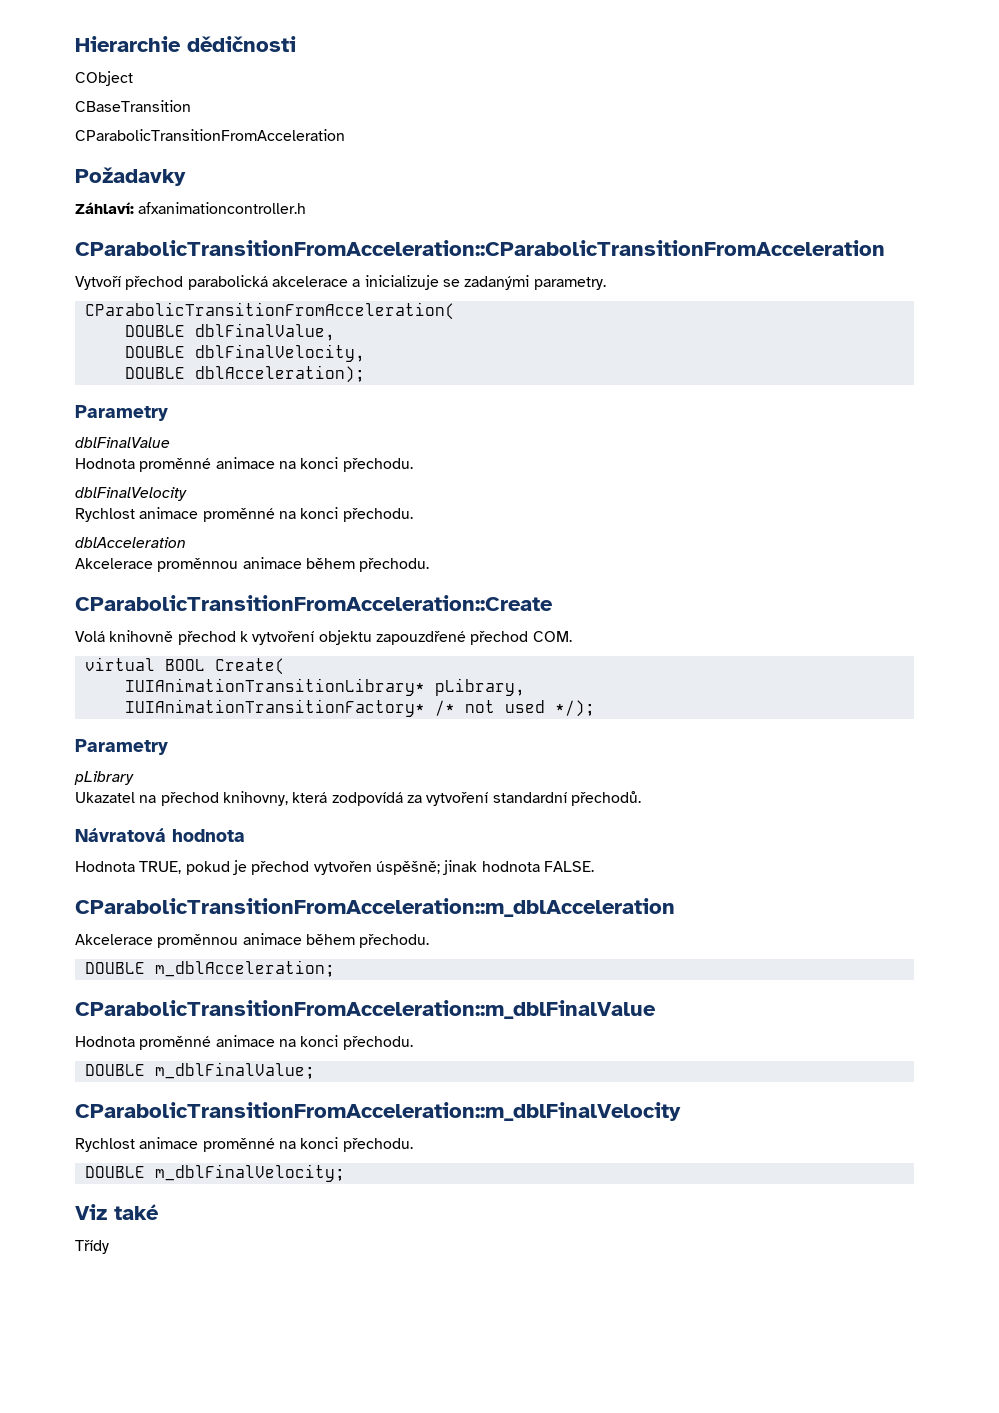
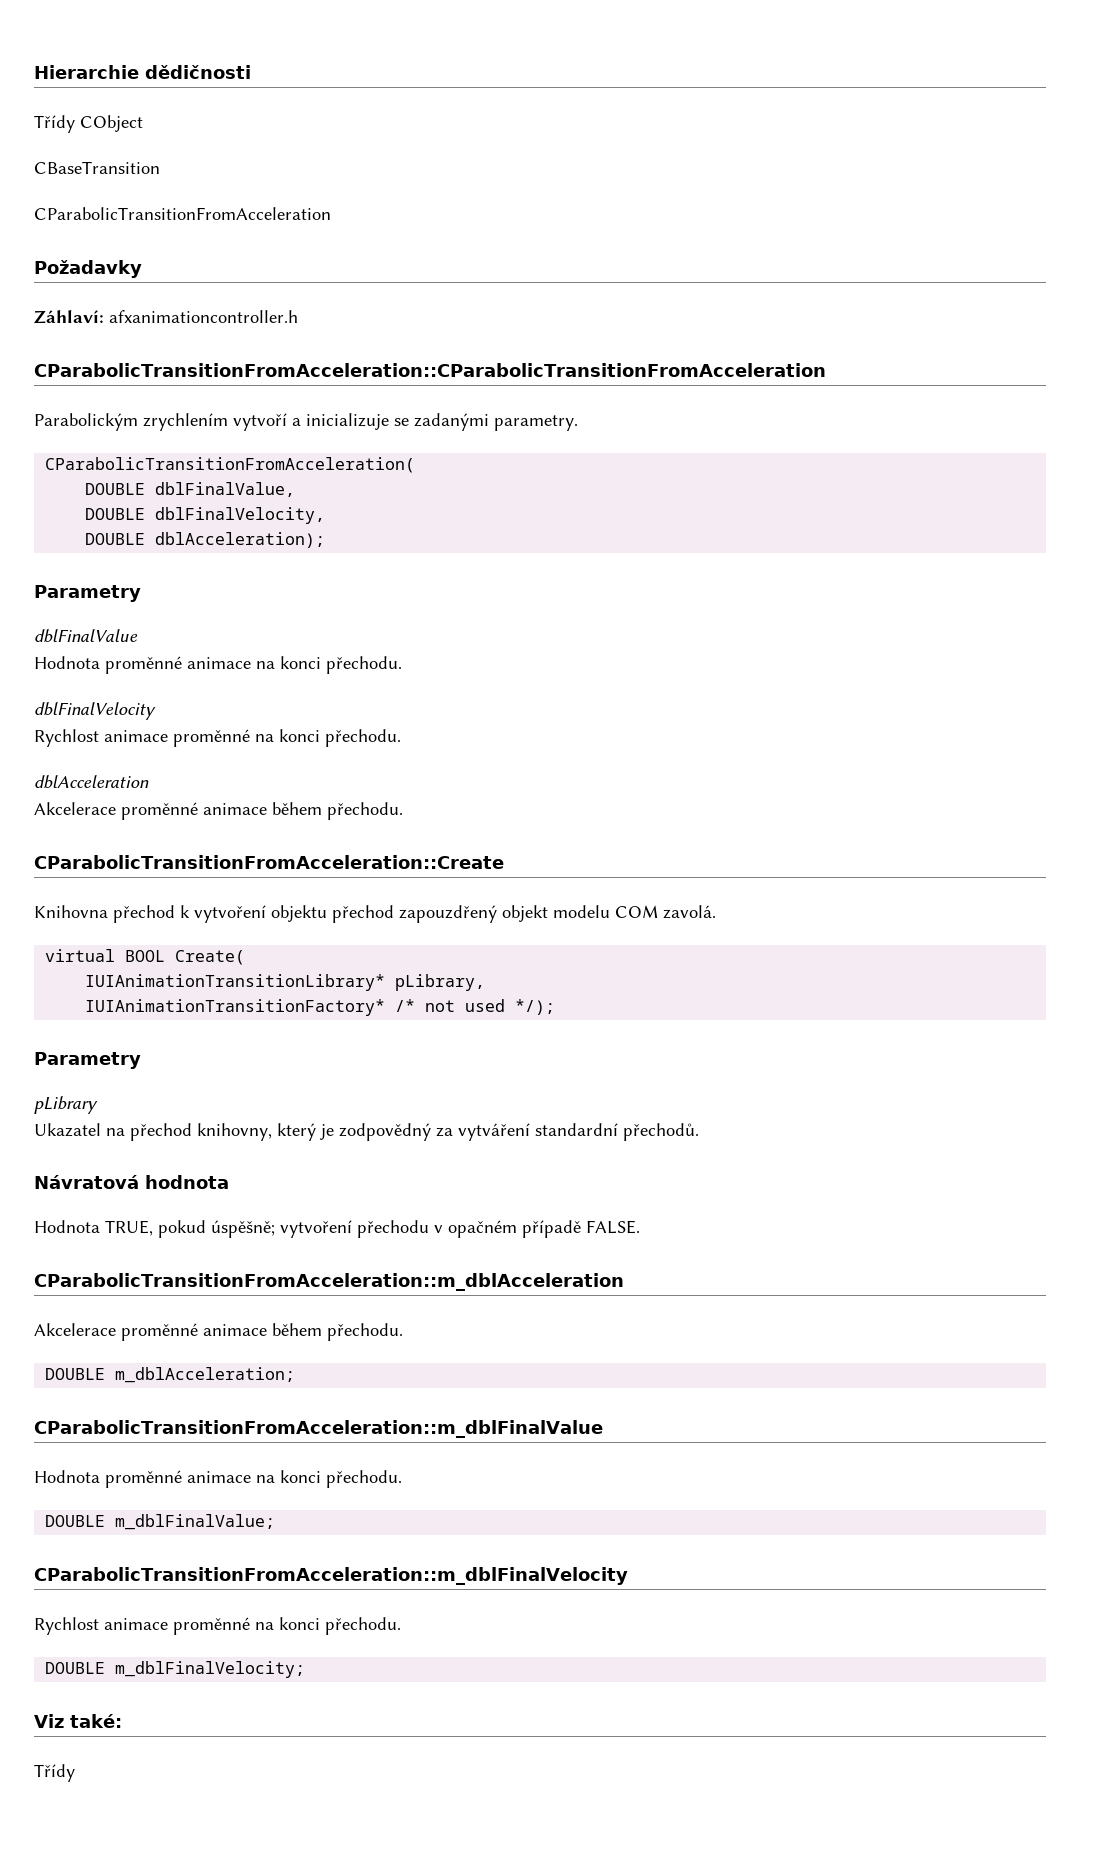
- CObject
+ Třídy CObject
- Vytvoří přechod parabolická akcelerace a inicializuje se zadanými parametry.
+ Parabolickým zrychlením vytvoří a inicializuje se zadanými parametry.
  dblAcceleration
- Akcelerace proměnnou animace během přechodu.
+ Akcelerace proměnné animace během přechodu.
- Volá knihovně přechod k vytvoření objektu zapouzdřené přechod COM.
+ Knihovna přechod k vytvoření objektu přechod zapouzdřený objekt modelu COM zavolá.
- Ukazatel na přechod knihovny, která zodpovídá za vytvoření standardní přechodů.
+ Ukazatel na přechod knihovny, který je zodpovědný za vytváření standardní přechodů.
- Hodnota TRUE, pokud je přechod vytvořen úspěšně; jinak hodnota FALSE.
+ Hodnota TRUE, pokud úspěšně; vytvoření přechodu v opačném případě FALSE.
  CParabolicTransitionFromAcceleration::m_dblAcceleration
- Akcelerace proměnnou animace během přechodu.
+ Akcelerace proměnné animace během přechodu.
- Viz také
+ Viz také:

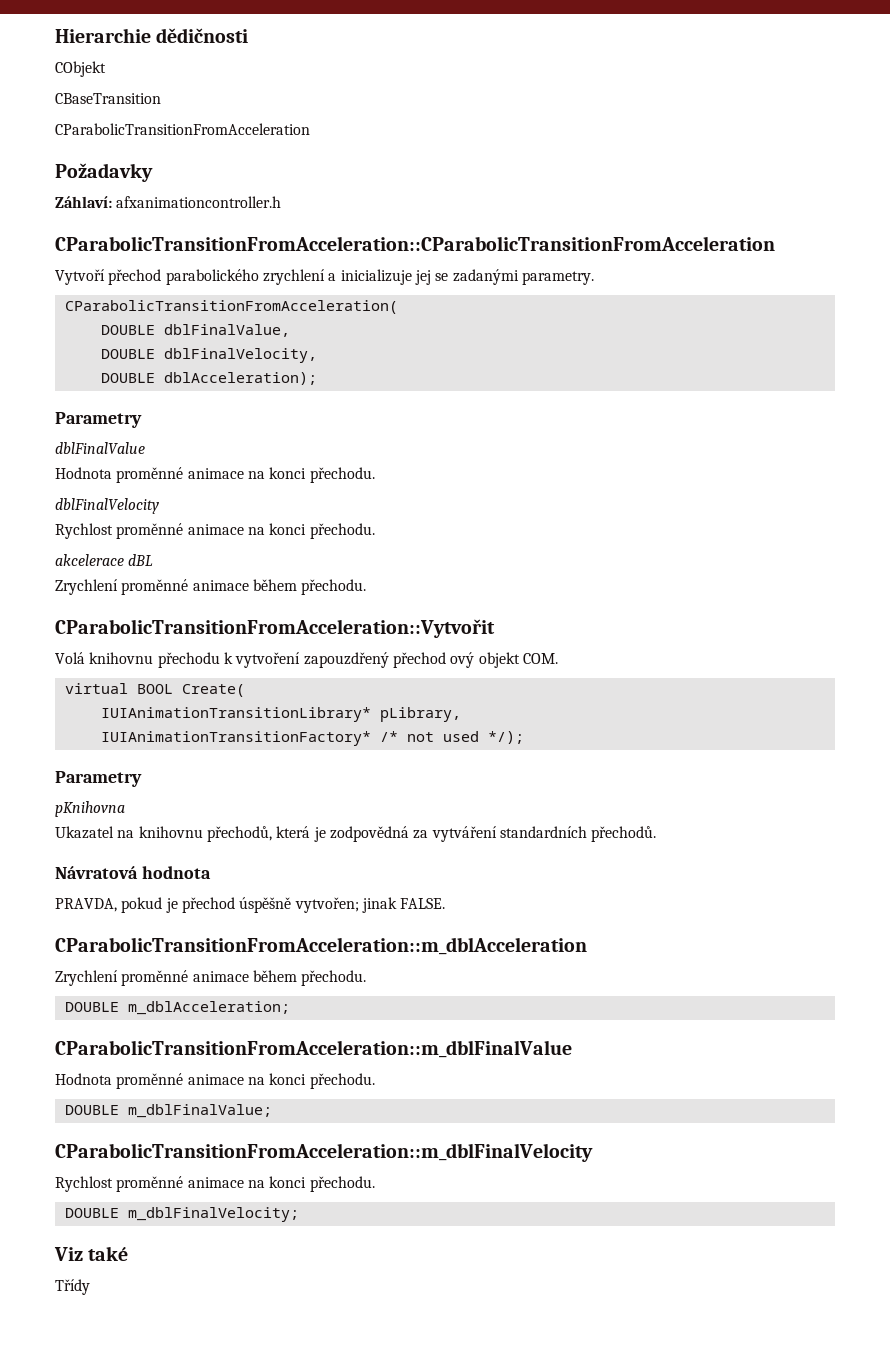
- Třídy CObject
+ CObjekt
- Parabolickým zrychlením vytvoří a inicializuje se zadanými parametry.
+ Vytvoří přechod parabolického zrychlení a inicializuje jej se zadanými parametry.
  dblFinalVelocity
- Rychlost animace proměnné na konci přechodu.
- dblAcceleration
- Akcelerace proměnné animace během přechodu.
- CParabolicTransitionFromAcceleration::Create
- Knihovna přechod k vytvoření objektu přechod zapouzdřený objekt modelu COM zavolá.
+ Rychlost proměnné animace na konci přechodu.
+ akcelerace dBL
+ Zrychlení proměnné animace během přechodu.
+ CParabolicTransitionFromAcceleration::Vytvořit
+ Volá knihovnu přechodu k vytvoření zapouzdřený přechod ový objekt COM.
- pLibrary
+ pKnihovna
- Ukazatel na přechod knihovny, který je zodpovědný za vytváření standardní přechodů.
+ Ukazatel na knihovnu přechodů, která je zodpovědná za vytváření standardních přechodů.
- Hodnota TRUE, pokud úspěšně; vytvoření přechodu v opačném případě FALSE.
+ PRAVDA, pokud je přechod úspěšně vytvořen; jinak FALSE.
  CParabolicTransitionFromAcceleration::m_dblAcceleration
- Akcelerace proměnné animace během přechodu.
+ Zrychlení proměnné animace během přechodu.
  CParabolicTransitionFromAcceleration::m_dblFinalVelocity
- Rychlost animace proměnné na konci přechodu.
+ Rychlost proměnné animace na konci přechodu.
- Viz také:
+ Viz také

